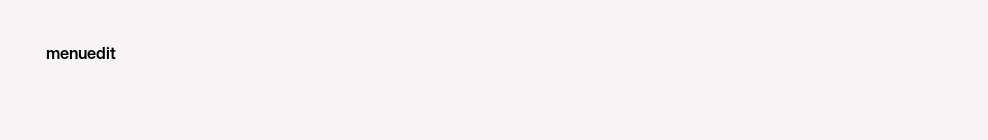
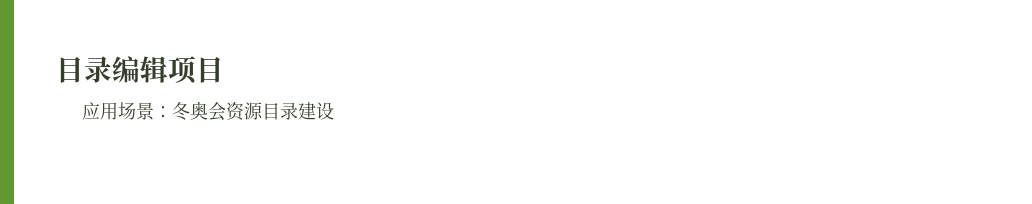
- menuedit
+ 目录编辑项目
+ 应用场景：冬奥会资源目录建设

